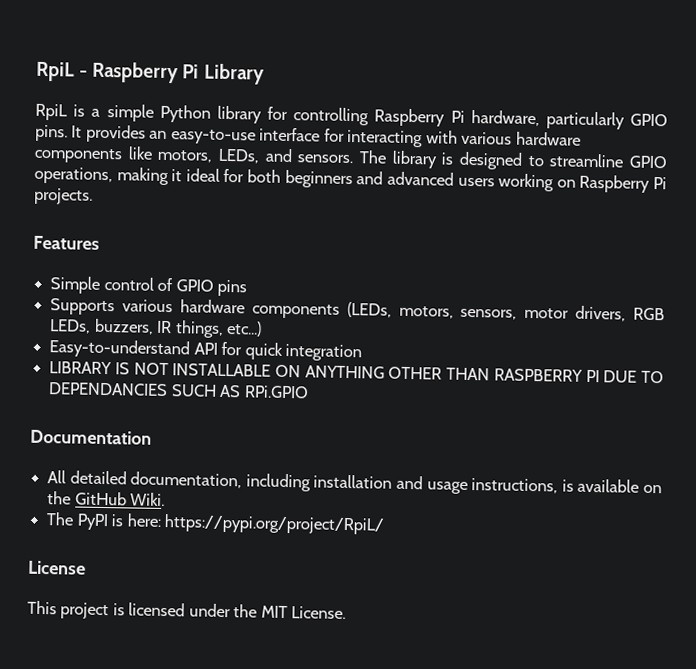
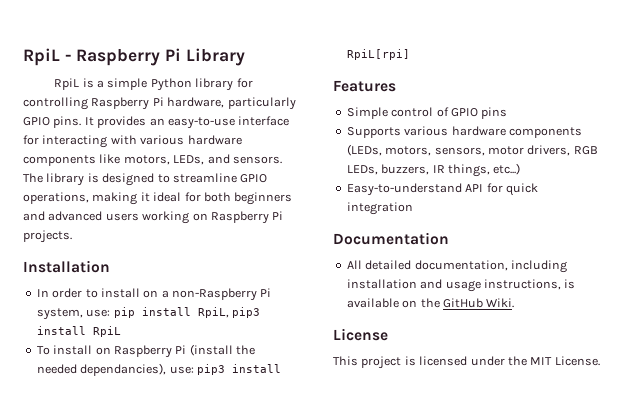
+ Installation
+ In order to install on a non-Raspberry Pi system, use: pip install RpiL, pip3 install RpiL
+ To install on Raspberry Pi (install the needed dependancies), use: pip3 install RpiL[rpi]
- LIBRARY IS NOT INSTALLABLE ON ANYTHING OTHER THAN RASPBERRY PI DUE TO DEPENDANCIES SUCH AS RPi.GPIO
- The PyPI is here: https://pypi.org/project/RpiL/

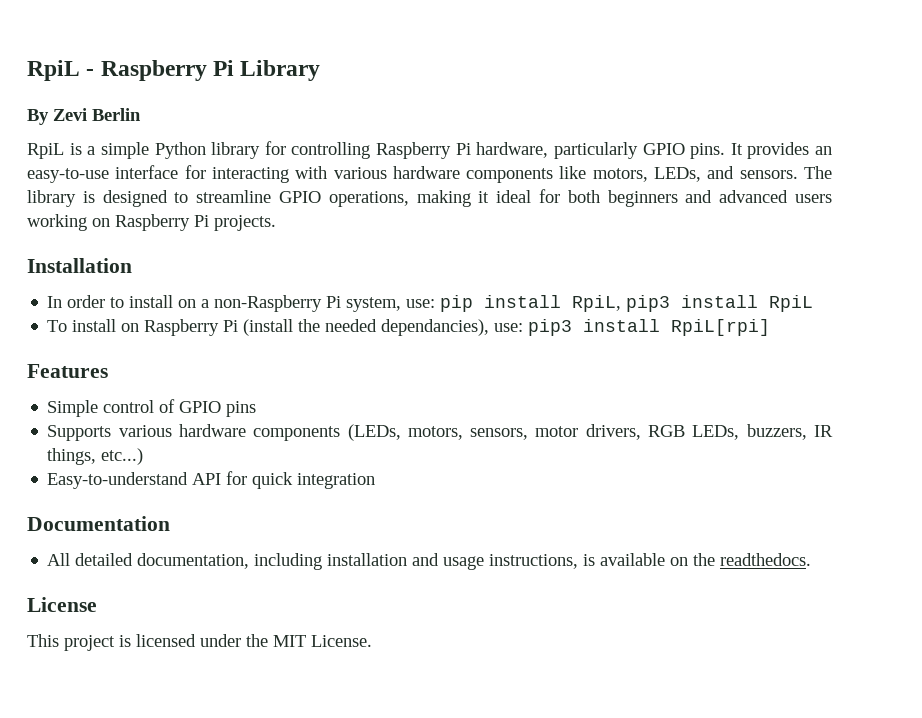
+ By Zevi Berlin
- All detailed documentation, including installation and usage instructions, is available on the GitHub Wiki.
+ All detailed documentation, including installation and usage instructions, is available on the readthedocs.

